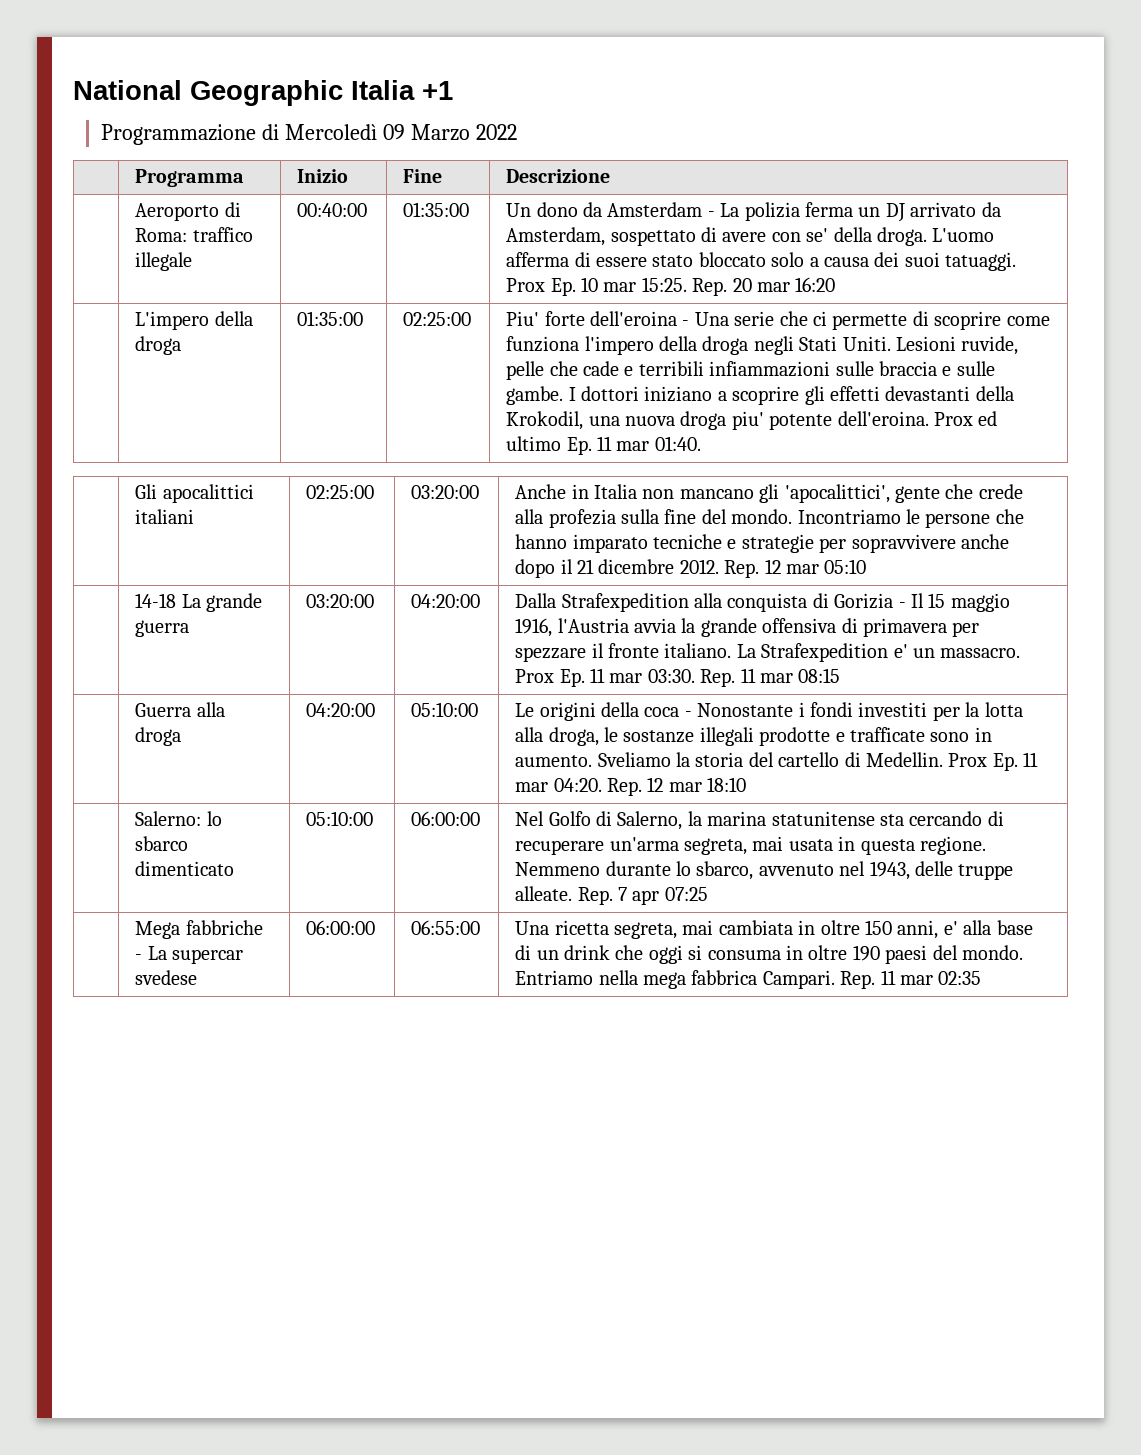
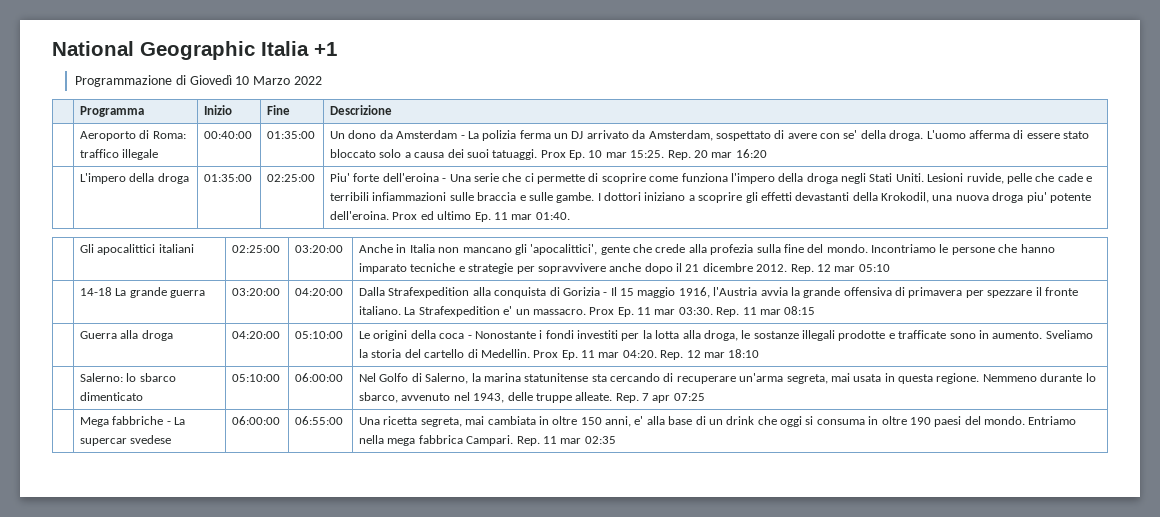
- Programmazione di Mercoledì 09 Marzo 2022
+ Programmazione di Giovedì 10 Marzo 2022

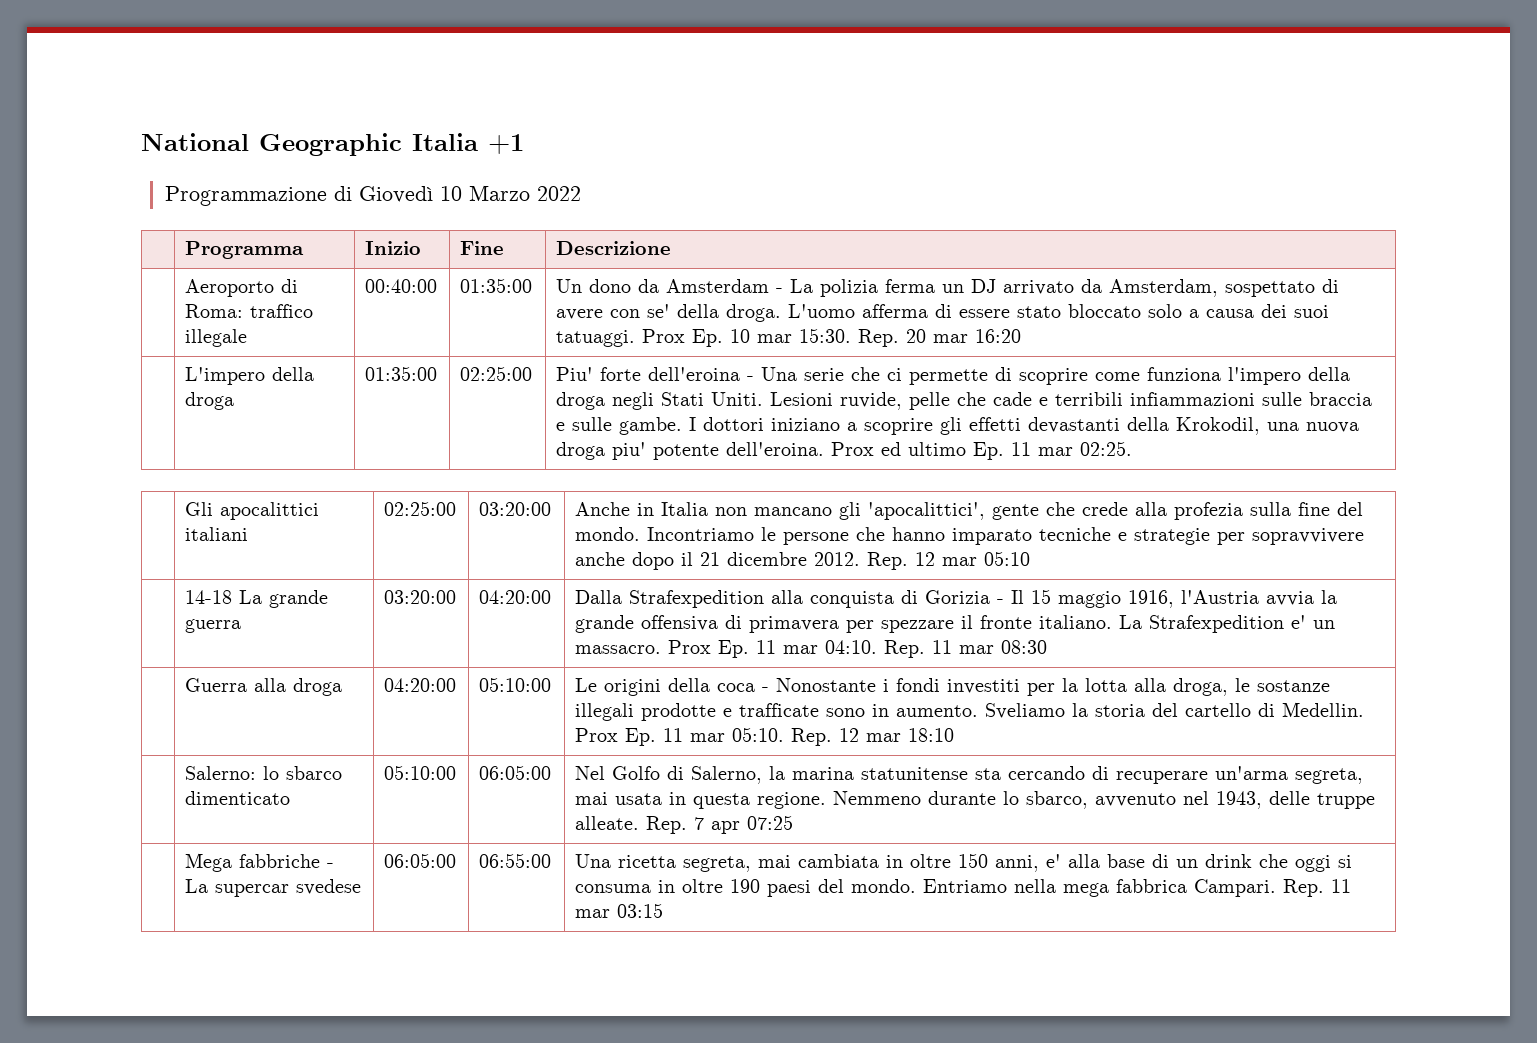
- Prox Ep. 10 mar 15:25.
+ Prox Ep. 10 mar 15:30.
- Prox ed ultimo Ep. 11 mar 01:40.
+ Prox ed ultimo Ep. 11 mar 02:25.
- Prox Ep. 11 mar 03:30. Rep. 11 mar 08:15
+ Prox Ep. 11 mar 04:10. Rep. 11 mar 08:30
- Prox Ep. 11 mar 04:20.
+ Prox Ep. 11 mar 05:10.
- | Salerno: lo sbarco dimenticato | 05:10:00 | 06:00:00 | Nel Golfo di Salerno, la marina statunitense sta cercando di recuperare un'arma segreta, mai usata in questa regione. Nemmeno durante lo sbarco, avvenuto nel 1943, delle truppe alleate. Rep. 7 apr 07:25
+ | Salerno: lo sbarco dimenticato | 05:10:00 | 06:05:00 | Nel Golfo di Salerno, la marina statunitense sta cercando di recuperare un'arma segreta, mai usata in questa regione. Nemmeno durante lo sbarco, avvenuto nel 1943, delle truppe alleate. Rep. 7 apr 07:25
- Mega fabbriche - La supercar svedese | 06:00:00
+ Mega fabbriche - La supercar svedese | 06:05:00
- Rep. 11 mar 02:35
+ Rep. 11 mar 03:15

